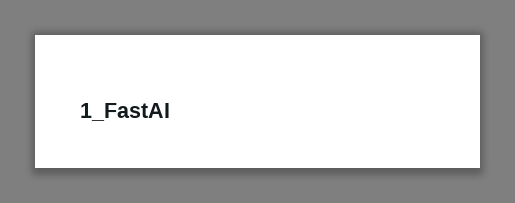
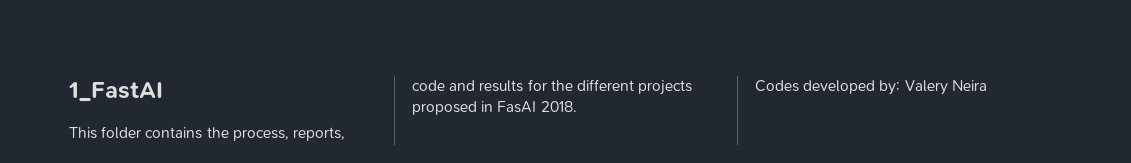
+ This folder contains the process, reports, code and results for the different projects proposed in FasAI 2018.
+ Codes developed by: Valery Neira

